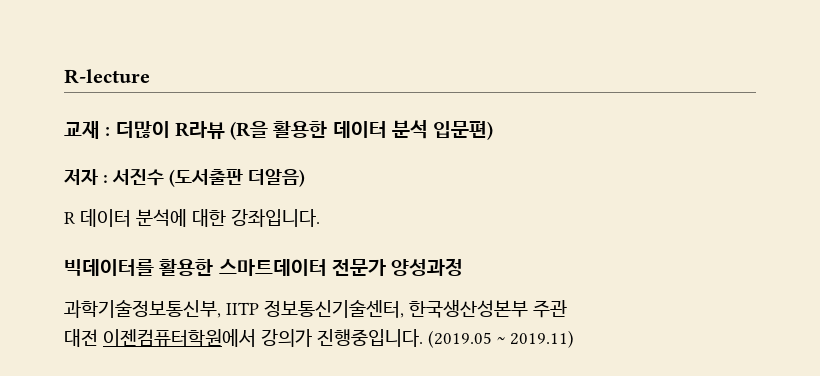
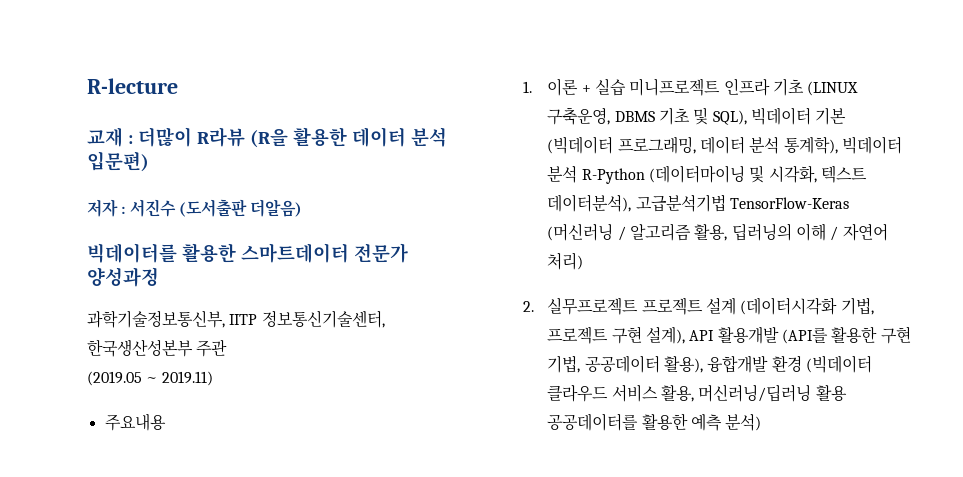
- R 데이터 분석에 대한 강좌입니다.
- 대전 이젠컴퓨터학원에서 강의가 진행중입니다.
+ 주요내용
+ 1. 이론 + 실습 미니프로젝트 인프라 기초 (LINUX 구축운영, DBMS 기초 및 SQL), 빅데이터 기본 (빅데이터 프로그래밍, 데이터 분석 통계학), 빅데이터 분석 R-Python (데이터마이닝 및 시각화, 텍스트 데이터분석), 고급분석기법 TensorFlow-Keras (머신러닝 / 알고리즘 활용, 딥러닝의 이해 / 자연어 처리)
+ 2. 실무프로젝트 프로젝트 설계 (데이터시각화 기법, 프로젝트 구현 설계), API 활용개발 (API를 활용한 구현 기법, 공공데이터 활용), 융합개발 환경 (빅데이터 클라우드 서비스 활용, 머신러닝/딥러닝 활용 공공데이터를 활용한 예측 분석)

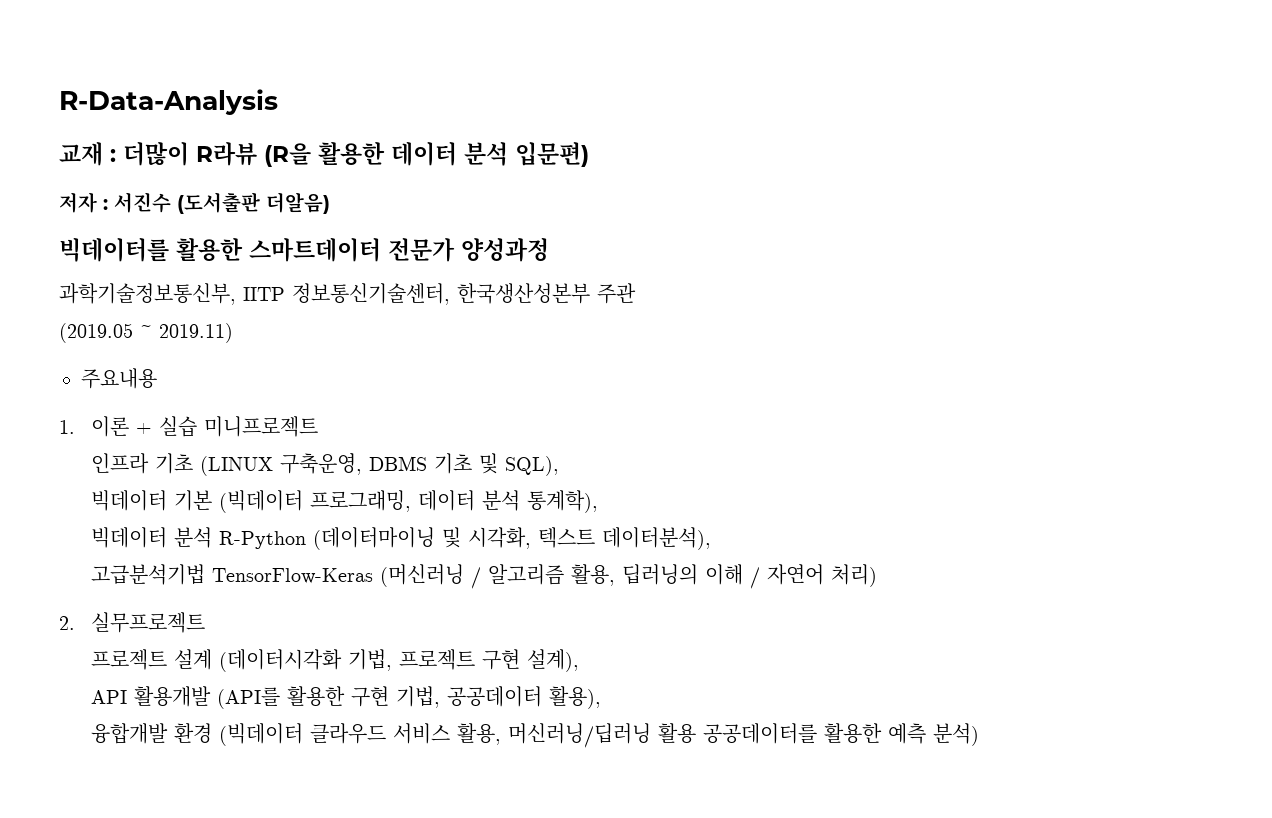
- R-lecture
+ R-Data-Analysis
- 1. 이론 + 실습 미니프로젝트 인프라 기초 (LINUX 구축운영, DBMS 기초 및 SQL), 빅데이터 기본 (빅데이터 프로그래밍, 데이터 분석 통계학), 빅데이터 분석 R-Python (데이터마이닝 및 시각화, 텍스트 데이터분석), 고급분석기법 TensorFlow-Keras (머신러닝 / 알고리즘 활용, 딥러닝의 이해 / 자연어 처리)
+ 1. 이론 + 실습 미니프로젝트
+ 인프라 기초 (LINUX 구축운영, DBMS 기초 및 SQL),
+ 빅데이터 기본 (빅데이터 프로그래밍, 데이터 분석 통계학),
+ 빅데이터 분석 R-Python (데이터마이닝 및 시각화, 텍스트 데이터분석),
+ 고급분석기법 TensorFlow-Keras (머신러닝 / 알고리즘 활용, 딥러닝의 이해 / 자연어 처리)
- 2. 실무프로젝트 프로젝트 설계 (데이터시각화 기법, 프로젝트 구현 설계), API 활용개발 (API를 활용한 구현 기법, 공공데이터 활용), 융합개발 환경 (빅데이터 클라우드 서비스 활용, 머신러닝/딥러닝 활용 공공데이터를 활용한 예측 분석)
+ 2. 실무프로젝트
+ 프로젝트 설계 (데이터시각화 기법, 프로젝트 구현 설계),
+ API 활용개발 (API를 활용한 구현 기법, 공공데이터 활용),
+ 융합개발 환경 (빅데이터 클라우드 서비스 활용, 머신러닝/딥러닝 활용 공공데이터를 활용한 예측 분석)

